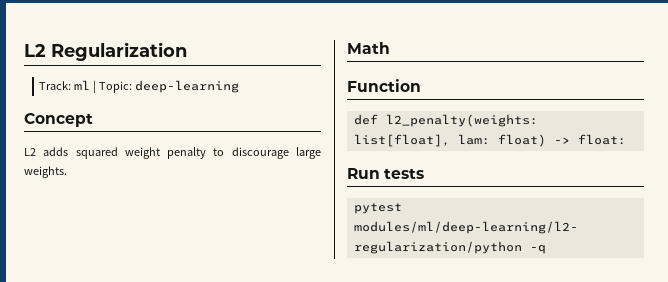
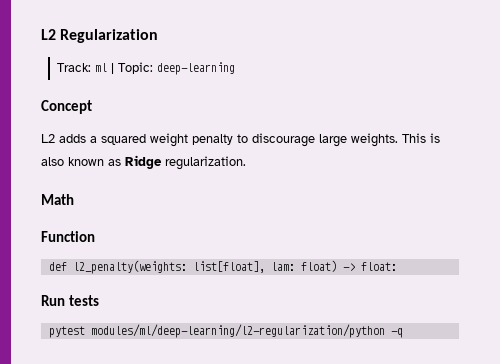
- L2 adds squared weight penalty to discourage large weights.
+ L2 adds a squared weight penalty to discourage large weights. This is also known as Ridge regularization.

